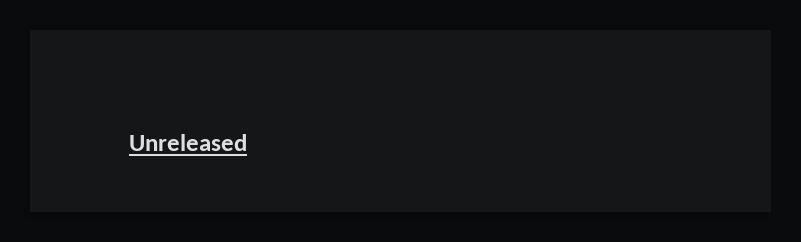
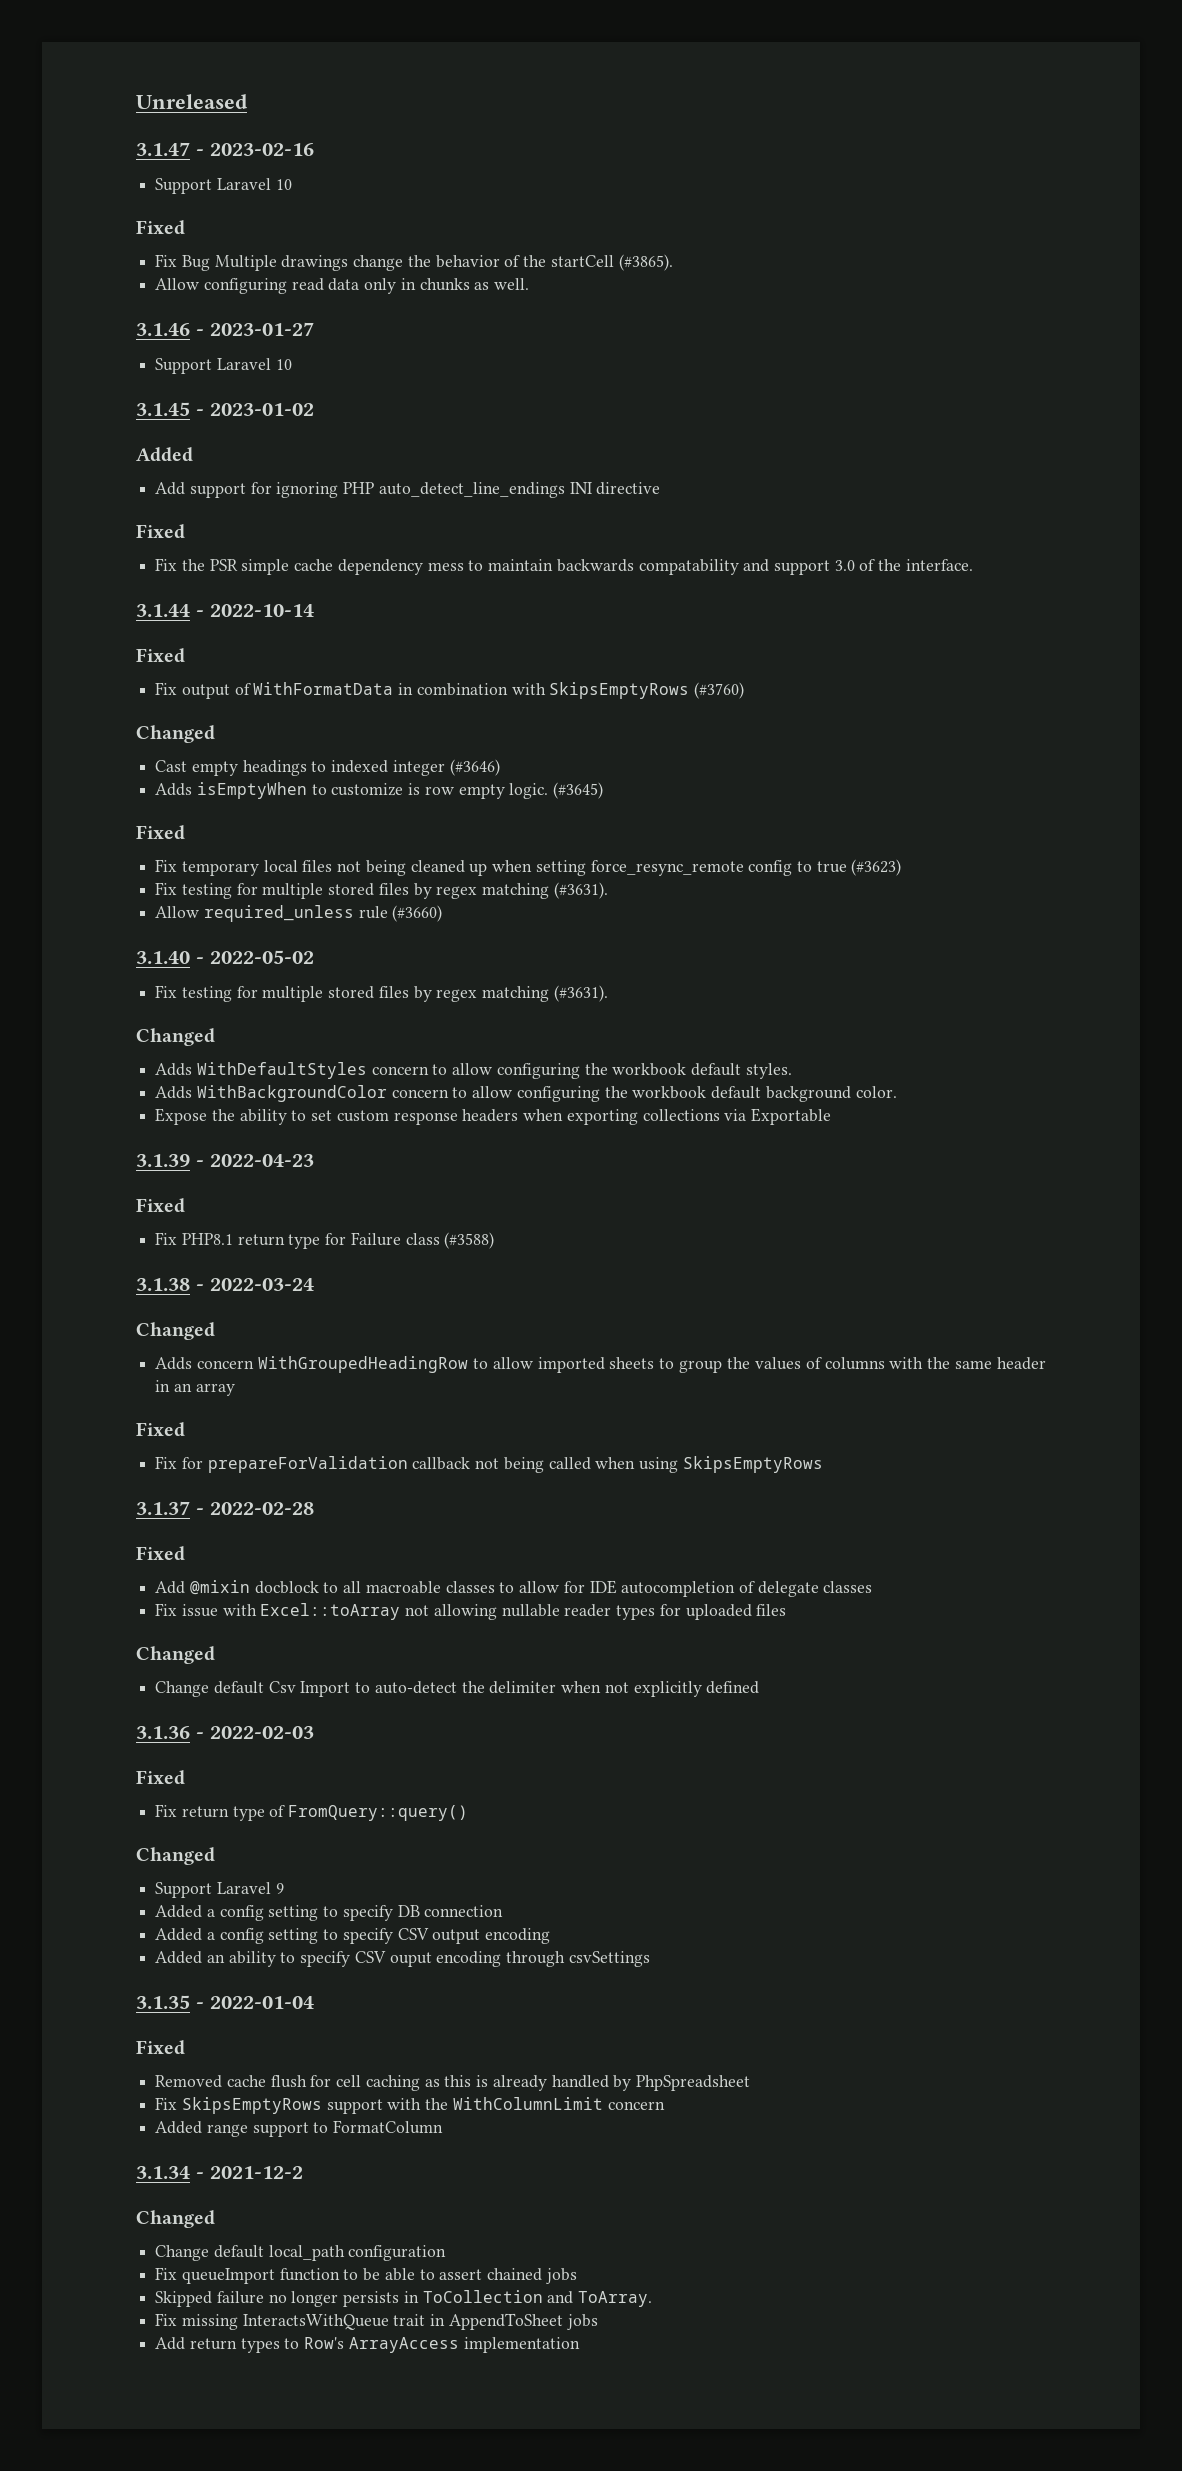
+ 3.1.47 - 2023-02-16
+ Support Laravel 10
+ Fixed
+ Fix Bug Multiple drawings change the behavior of the startCell (#3865).
+ Allow configuring read data only in chunks as well.
+ 3.1.46 - 2023-01-27
+ Support Laravel 10
+ 3.1.45 - 2023-01-02
+ Added
+ Add support for ignoring PHP auto_detect_line_endings INI directive
+ Fixed
+ Fix the PSR simple cache dependency mess to maintain backwards compatability and support 3.0 of the interface.
+ 3.1.44 - 2022-10-14
+ Fixed
+ Fix output of WithFormatData in combination with SkipsEmptyRows (#3760)
+ Changed
+ Cast empty headings to indexed integer (#3646)
+ Adds isEmptyWhen to customize is row empty logic. (#3645)
+ Fixed
+ Fix temporary local files not being cleaned up when setting force_resync_remote config to true (#3623)
+ Fix testing for multiple stored files by regex matching (#3631).
+ Allow required_unless rule (#3660)
+ 3.1.40 - 2022-05-02
+ Fix testing for multiple stored files by regex matching (#3631).
+ Changed
+ Adds WithDefaultStyles concern to allow configuring the workbook default styles.
+ Adds WithBackgroundColor concern to allow configuring the workbook default background color.
+ Expose the ability to set custom response headers when exporting collections via Exportable
+ 3.1.39 - 2022-04-23
+ Fixed
+ Fix PHP8.1 return type for Failure class (#3588)
+ 3.1.38 - 2022-03-24
+ Changed
+ Adds concern WithGroupedHeadingRow to allow imported sheets to group the values of columns with the same header in an array
+ Fixed
+ Fix for prepareForValidation callback not being called when using SkipsEmptyRows
+ 3.1.37 - 2022-02-28
+ Fixed
+ Add @mixin docblock to all macroable classes to allow for IDE autocompletion of delegate classes
+ Fix issue with Excel::toArray not allowing nullable reader types for uploaded files
+ Changed
+ Change default Csv Import to auto-detect the delimiter when not explicitly defined
+ 3.1.36 - 2022-02-03
+ Fixed
+ Fix return type of FromQuery::query()
+ Changed
+ Support Laravel 9
+ Added a config setting to specify DB connection
+ Added a config setting to specify CSV output encoding
+ Added an ability to specify CSV ouput encoding through csvSettings
+ 3.1.35 - 2022-01-04
+ Fixed
+ Removed cache flush for cell caching as this is already handled by PhpSpreadsheet
+ Fix SkipsEmptyRows support with the WithColumnLimit concern
+ Added range support to FormatColumn
+ 3.1.34 - 2021-12-2
+ Changed
+ Change default local_path configuration
+ Fix queueImport function to be able to assert chained jobs
+ Skipped failure no longer persists in ToCollection and ToArray.
+ Fix missing InteractsWithQueue trait in AppendToSheet jobs
+ Add return types to Row's ArrayAccess implementation

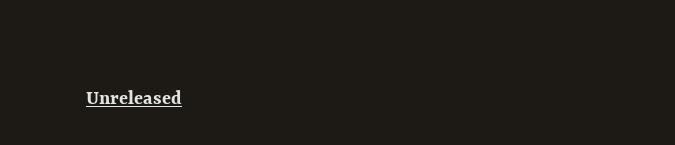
- 3.1.47 - 2023-02-16
- Support Laravel 10
- Fixed
- Fix Bug Multiple drawings change the behavior of the startCell (#3865).
- Allow configuring read data only in chunks as well.
- 3.1.46 - 2023-01-27
- Support Laravel 10
- 3.1.45 - 2023-01-02
- Added
- Add support for ignoring PHP auto_detect_line_endings INI directive
- Fixed
- Fix the PSR simple cache dependency mess to maintain backwards compatability and support 3.0 of the interface.
- 3.1.44 - 2022-10-14
- Fixed
- Fix output of WithFormatData in combination with SkipsEmptyRows (#3760)
- Changed
- Cast empty headings to indexed integer (#3646)
- Adds isEmptyWhen to customize is row empty logic. (#3645)
- Fixed
- Fix temporary local files not being cleaned up when setting force_resync_remote config to true (#3623)
- Fix testing for multiple stored files by regex matching (#3631).
- Allow required_unless rule (#3660)
- 3.1.40 - 2022-05-02
- Fix testing for multiple stored files by regex matching (#3631).
- Changed
- Adds WithDefaultStyles concern to allow configuring the workbook default styles.
- Adds WithBackgroundColor concern to allow configuring the workbook default background color.
- Expose the ability to set custom response headers when exporting collections via Exportable
- 3.1.39 - 2022-04-23
- Fixed
- Fix PHP8.1 return type for Failure class (#3588)
- 3.1.38 - 2022-03-24
- Changed
- Adds concern WithGroupedHeadingRow to allow imported sheets to group the values of columns with the same header in an array
- Fixed
- Fix for prepareForValidation callback not being called when using SkipsEmptyRows
- 3.1.37 - 2022-02-28
- Fixed
- Add @mixin docblock to all macroable classes to allow for IDE autocompletion of delegate classes
- Fix issue with Excel::toArray not allowing nullable reader types for uploaded files
- Changed
- Change default Csv Import to auto-detect the delimiter when not explicitly defined
- 3.1.36 - 2022-02-03
- Fixed
- Fix return type of FromQuery::query()
- Changed
- Support Laravel 9
- Added a config setting to specify DB connection
- Added a config setting to specify CSV output encoding
- Added an ability to specify CSV ouput encoding through csvSettings
- 3.1.35 - 2022-01-04
- Fixed
- Removed cache flush for cell caching as this is already handled by PhpSpreadsheet
- Fix SkipsEmptyRows support with the WithColumnLimit concern
- Added range support to FormatColumn
- 3.1.34 - 2021-12-2
- Changed
- Change default local_path configuration
- Fix queueImport function to be able to assert chained jobs
- Skipped failure no longer persists in ToCollection and ToArray.
- Fix missing InteractsWithQueue trait in AppendToSheet jobs
- Add return types to Row's ArrayAccess implementation

